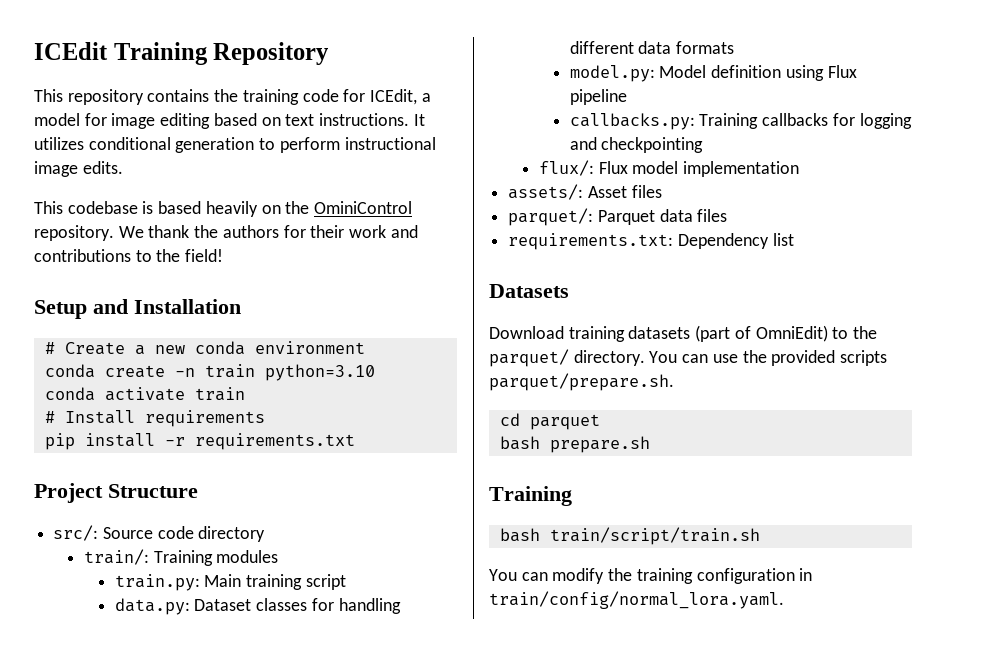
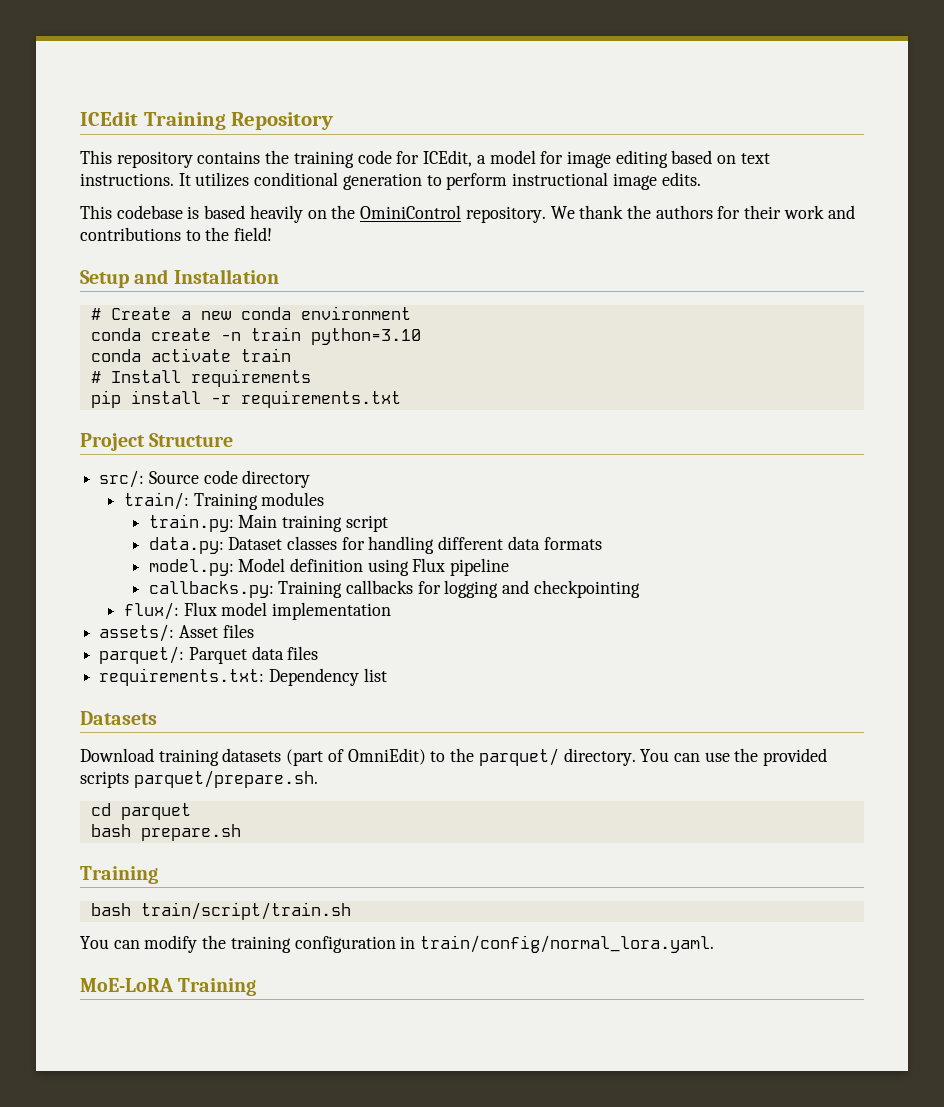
+ MoE-LoRA Training

